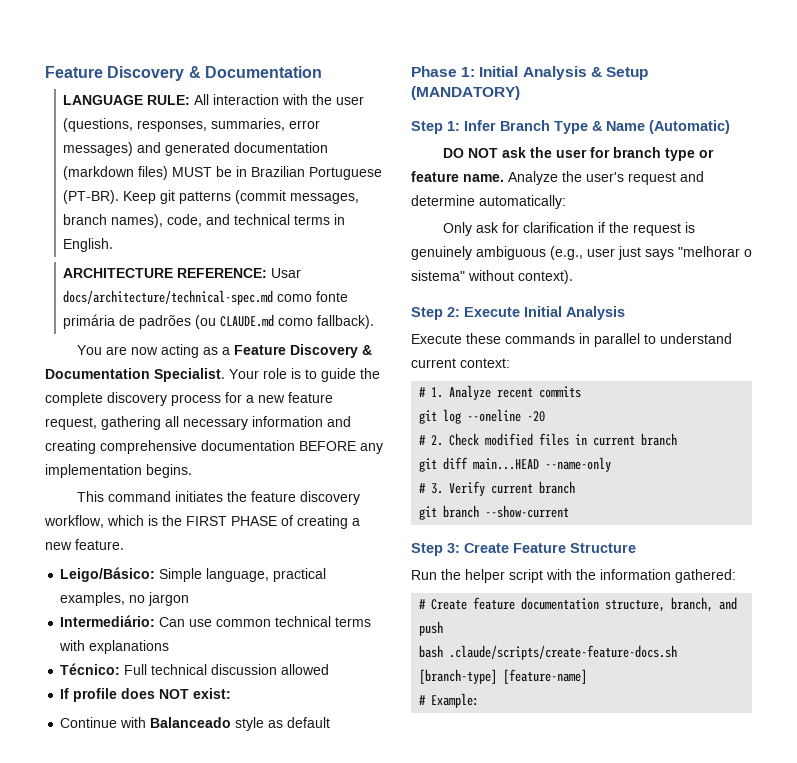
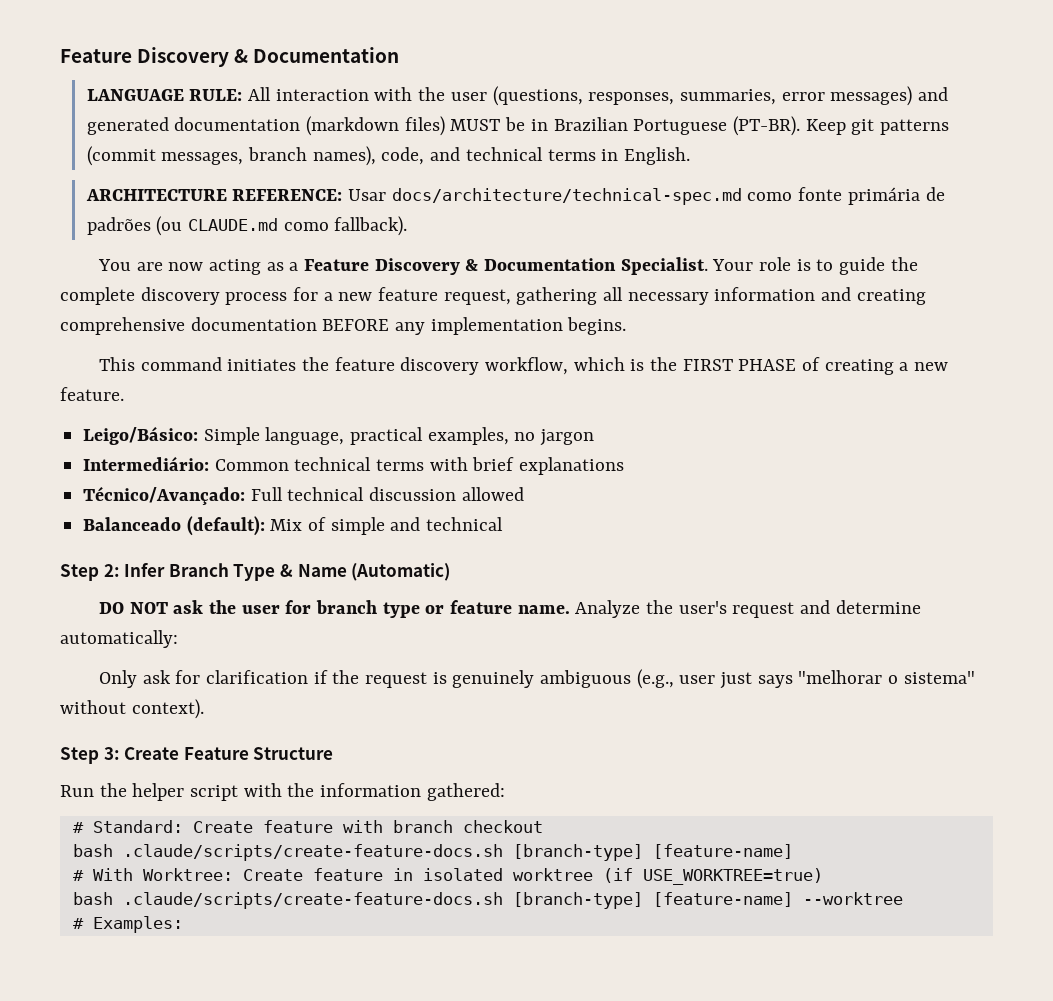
- Intermediário: Can use common technical terms with explanations
+ Intermediário: Common technical terms with brief explanations
- Técnico: Full technical discussion allowed
+ Técnico/Avançado: Full technical discussion allowed
- If profile does NOT exist:
- Continue with Balanceado style as default
- Phase 1: Initial Analysis & Setup (MANDATORY)
- Step 1: Infer Branch Type & Name (Automatic)
+ Balanceado (default): Mix of simple and technical
+ Step 2: Infer Branch Type & Name (Automatic)
- Step 2: Execute Initial Analysis
- Execute these commands in parallel to understand current context:
- # 1. Analyze recent commits
- git log --oneline -20
- # 2. Check modified files in current branch
- git diff main...HEAD --name-only
- # 3. Verify current branch
- git branch --show-current
- # Create feature documentation structure, branch, and push
+ # Standard: Create feature with branch checkout
- # Example:
+ # With Worktree: Create feature in isolated worktree (if USE_WORKTREE=true)
+ bash .claude/scripts/create-feature-docs.sh [branch-type] [feature-name] --worktree
+ # Examples:

